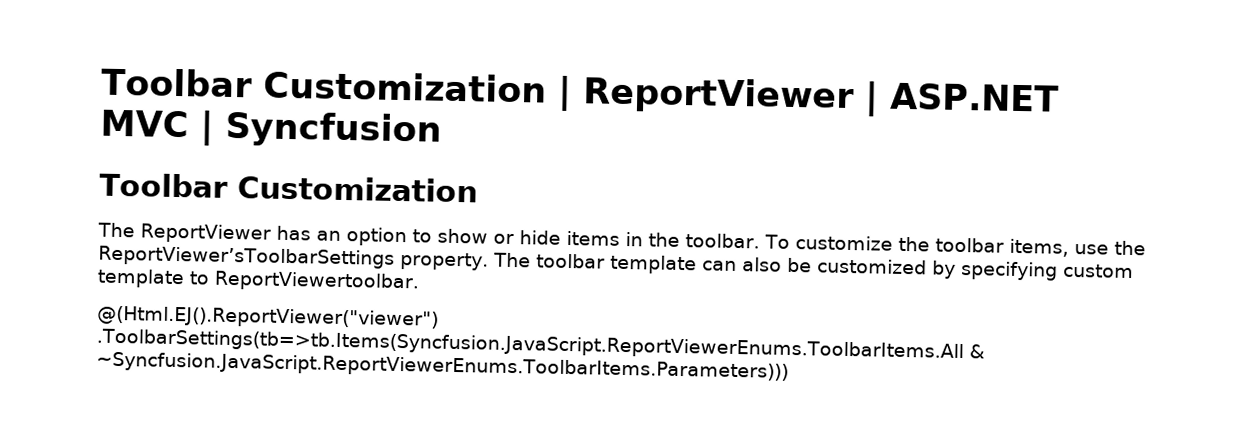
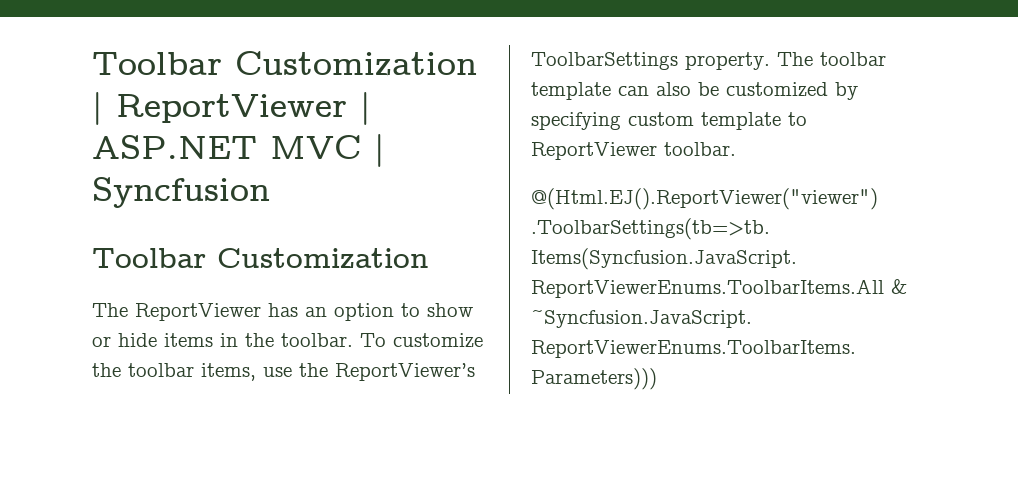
- To customize the toolbar items, use the ReportViewer’sToolbarSettings property.
+ To customize the toolbar items, use the ReportViewer’s ToolbarSettings property.
- The toolbar template can also be customized by specifying custom template to ReportViewertoolbar.
+ The toolbar template can also be customized by specifying custom template to ReportViewer toolbar.

